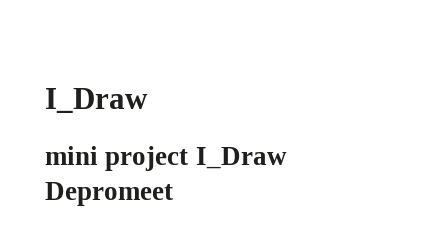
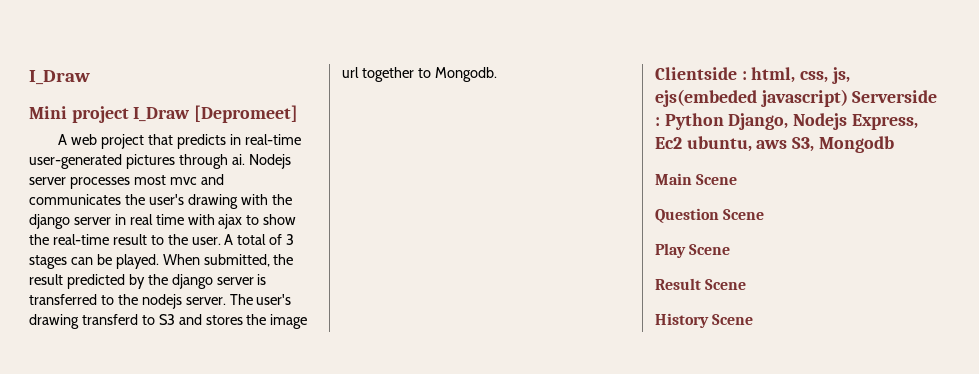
- mini project I_Draw Depromeet
+ Mini project I_Draw [Depromeet]
+ A web project that predicts in real-time user-generated pictures through ai. Nodejs server processes most mvc and communicates the user's drawing with the django server in real time with ajax to show the real-time result to the user. A total of 3 stages can be played. When submitted, the result predicted by the django server is transferred to the nodejs server. The user's drawing transferd to S3 and stores the image url together to Mongodb.
+ Clientside : html, css, js, ejs(embeded javascript) Serverside : Python Django, Nodejs Express, Ec2 ubuntu, aws S3, Mongodb
+ Main Scene
+ Question Scene
+ Play Scene
+ Result Scene
+ History Scene

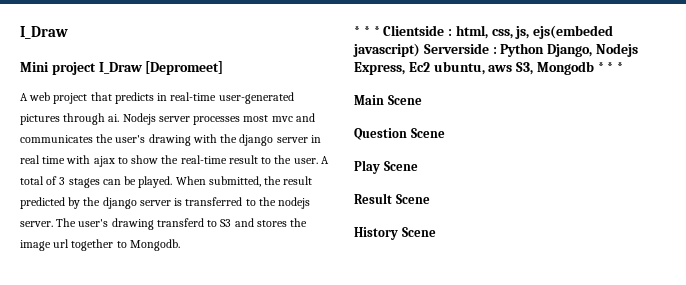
- Clientside : html, css, js, ejs(embeded javascript) Serverside : Python Django, Nodejs Express, Ec2 ubuntu, aws S3, Mongodb
+ * * * Clientside : html, css, js, ejs(embeded javascript) Serverside : Python Django, Nodejs Express, Ec2 ubuntu, aws S3, Mongodb * * *

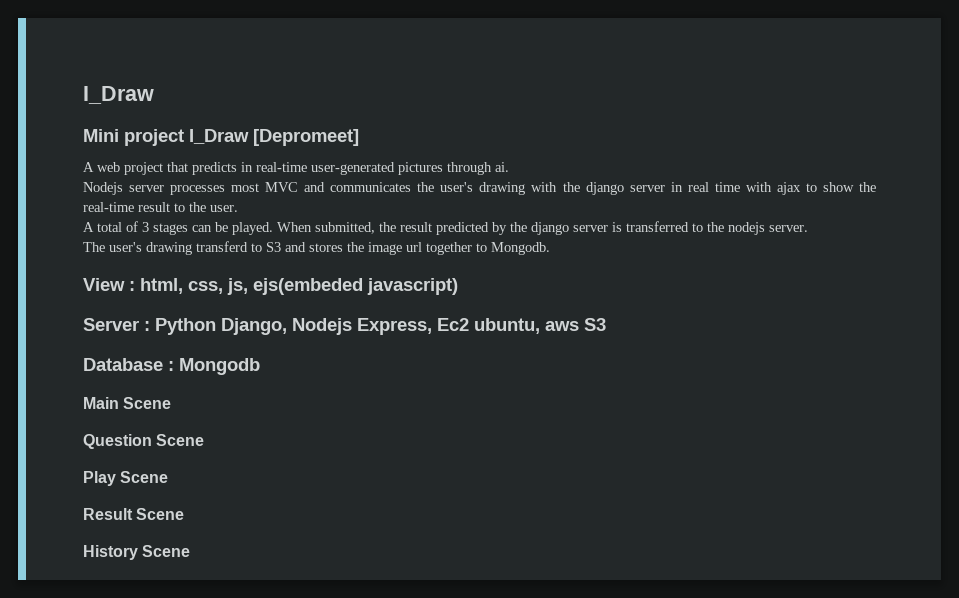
- A web project that predicts in real-time user-generated pictures through ai. Nodejs server processes most mvc and communicates the user's drawing with the django server in real time with ajax to show the real-time result to the user. A total of 3 stages can be played.
+ A web project that predicts in real-time user-generated pictures through ai.
+ Nodejs server processes most MVC and communicates the user's drawing with the django server in real time with ajax to show the real-time result to the user.
+ A total of 3 stages can be played.
- When submitted, the result predicted by the django server is transferred to the nodejs server. The user's drawing transferd to S3 and stores the image url together to Mongodb.
+ When submitted, the result predicted by the django server is transferred to the nodejs server.
+ The user's drawing transferd to S3 and stores the image url together to Mongodb.
- * * * Clientside : html, css, js, ejs(embeded javascript) Serverside : Python Django, Nodejs Express, Ec2 ubuntu, aws S3, Mongodb * * *
+ View : html, css, js, ejs(embeded javascript)
+ Server : Python Django, Nodejs Express, Ec2 ubuntu, aws S3
+ Database : Mongodb

